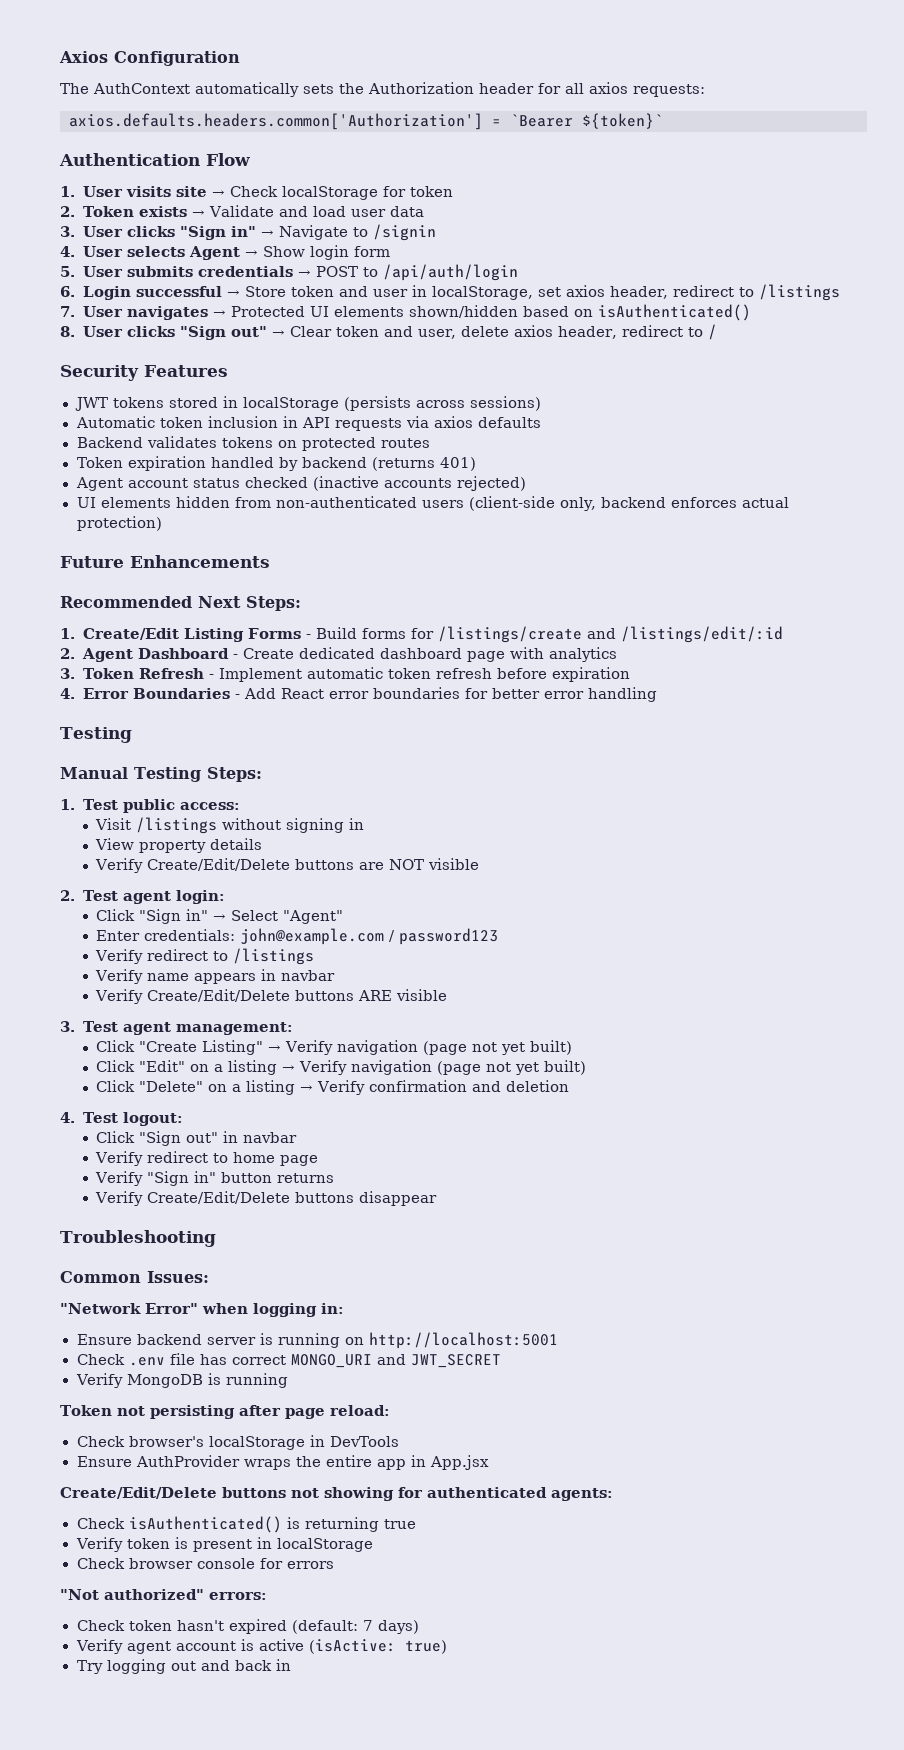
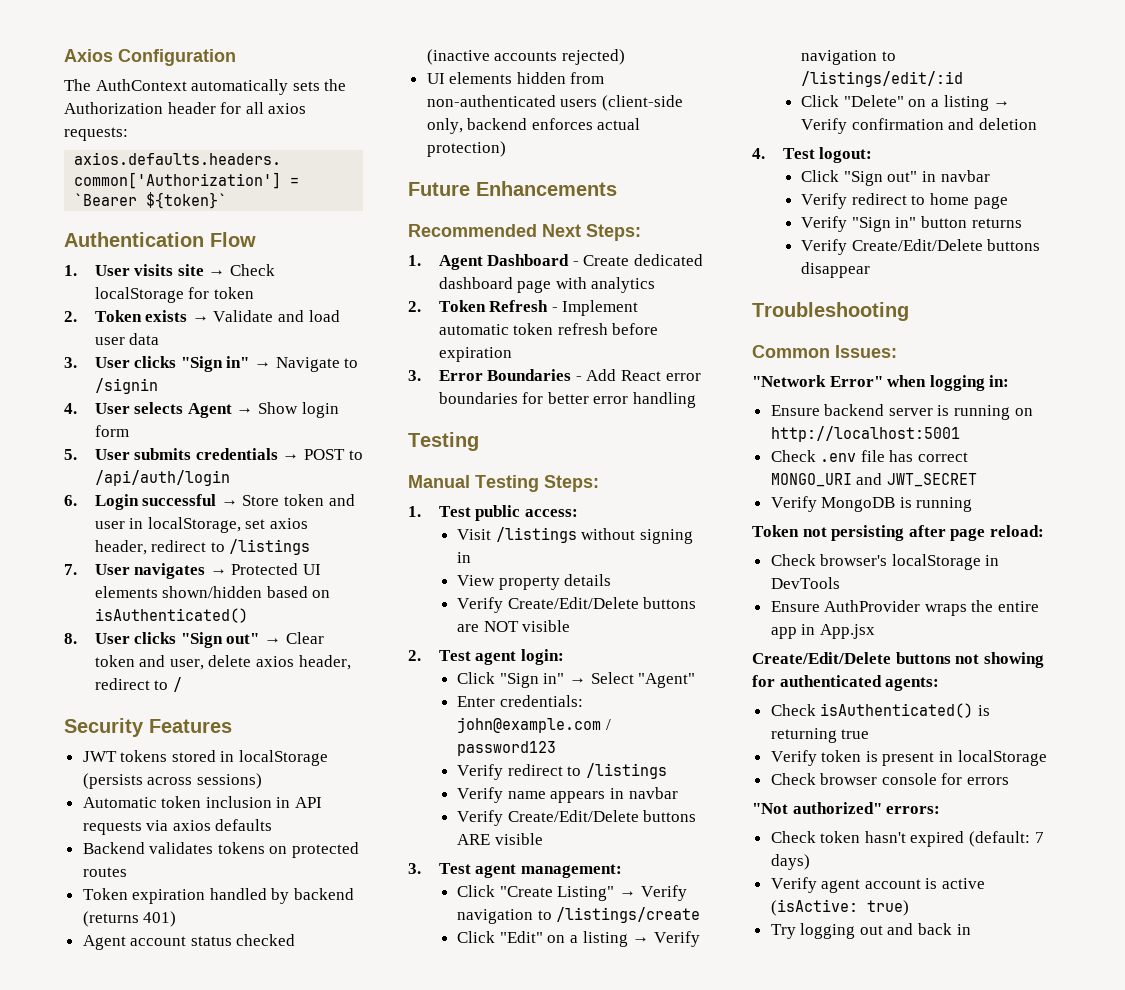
- 1. Create/Edit Listing Forms - Build forms for /listings/create and /listings/edit/:id
- 2. Agent Dashboard - Create dedicated dashboard page with analytics
+ 1. Agent Dashboard - Create dedicated dashboard page with analytics
- 3. Token Refresh - Implement automatic token refresh before expiration
+ 2. Token Refresh - Implement automatic token refresh before expiration
- 4. Error Boundaries - Add React error boundaries for better error handling
+ 3. Error Boundaries - Add React error boundaries for better error handling
- Click "Create Listing" → Verify navigation (page not yet built)
+ Click "Create Listing" → Verify navigation to /listings/create
- Click "Edit" on a listing → Verify navigation (page not yet built)
+ Click "Edit" on a listing → Verify navigation to /listings/edit/:id

